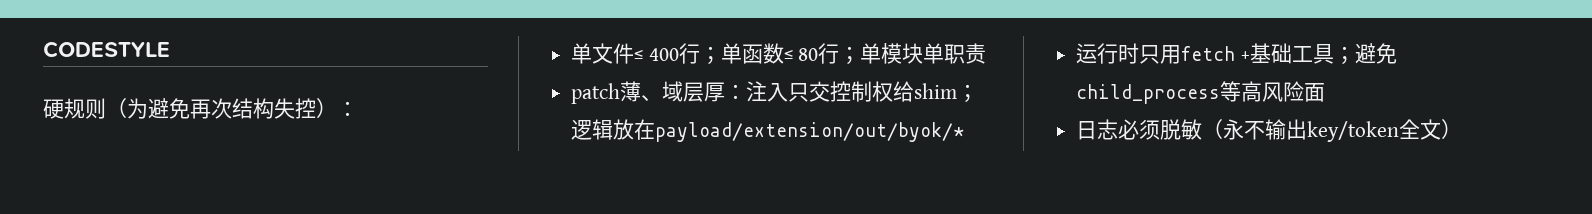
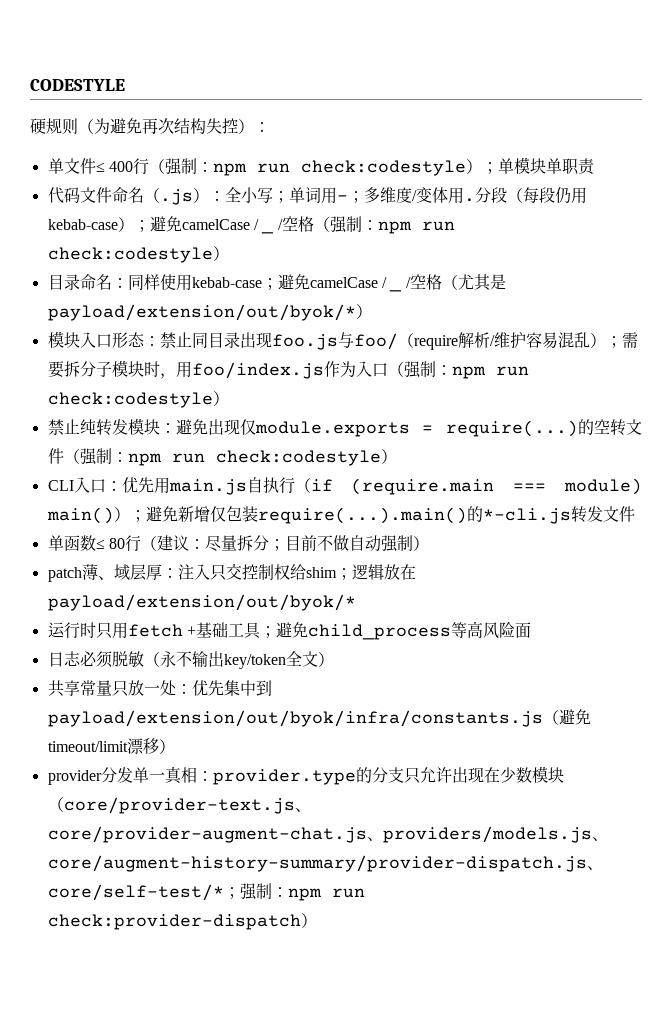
- 单文件≤ 400行；单函数≤ 80行；单模块单职责
+ 单文件≤ 400行（强制：npm run check:codestyle）；单模块单职责
+ 代码文件命名（.js）：全小写；单词用-；多维度/变体用.分段（每段仍用kebab-case）；避免camelCase / _ /空格（强制：npm run check:codestyle）
+ 目录命名：同样使用kebab-case；避免camelCase / _ /空格（尤其是payload/extension/out/byok/*）
+ 模块入口形态：禁止同目录出现foo.js与foo/（require解析/维护容易混乱）；需要拆分子模块时，用foo/index.js作为入口（强制：npm run check:codestyle）
+ 禁止纯转发模块：避免出现仅module.exports = require(...)的空转文件（强制：npm run check:codestyle）
+ CLI入口：优先用main.js自执行（if (require.main === module) main()）；避免新增仅包装require(...).main()的*-cli.js转发文件
+ 单函数≤ 80行（建议：尽量拆分；目前不做自动强制）
+ 共享常量只放一处：优先集中到payload/extension/out/byok/infra/constants.js（避免timeout/limit漂移）
+ provider分发单一真相：provider.type的分支只允许出现在少数模块（core/provider-text.js、core/provider-augment-chat.js、providers/models.js、core/augment-history-summary/provider-dispatch.js、core/self-test/*；强制：npm run check:provider-dispatch）

